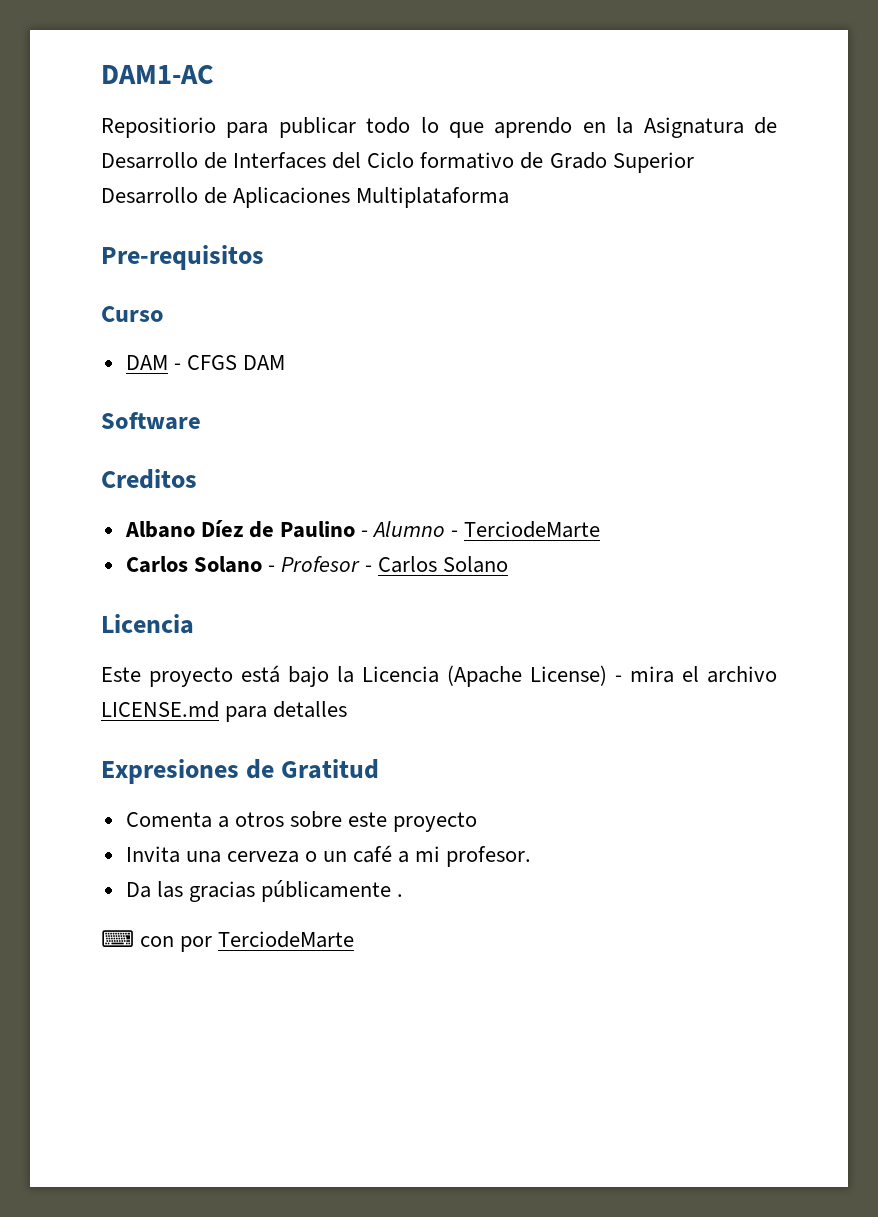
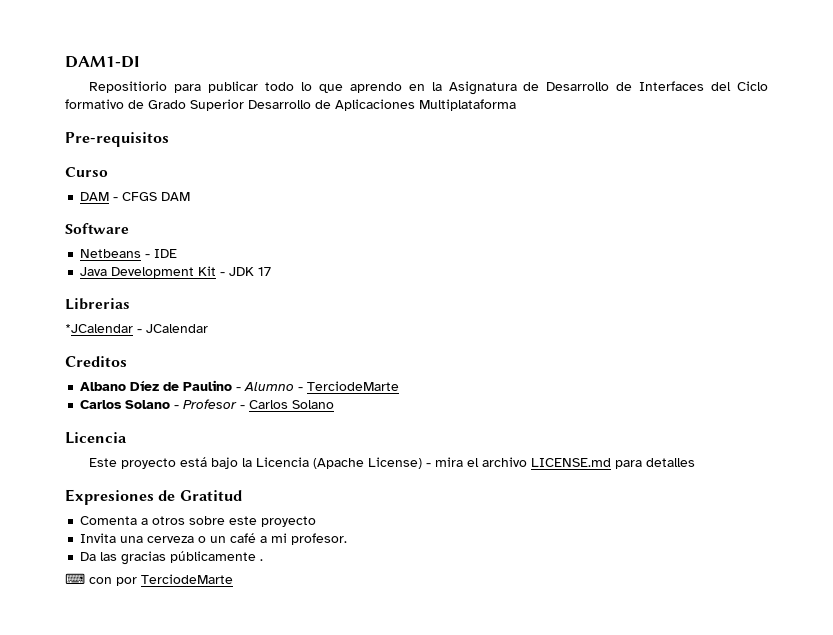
- DAM1-AC
+ DAM1-DI
+ Netbeans - IDE
+ Java Development Kit - JDK 17
+ Librerias
+ *JCalendar - JCalendar

